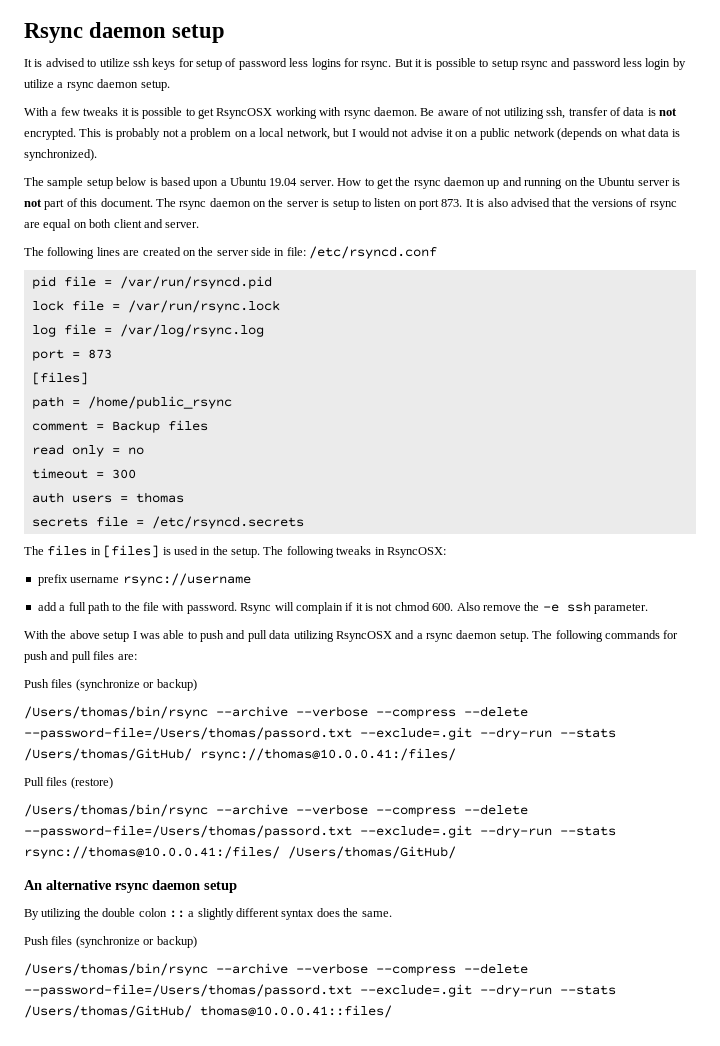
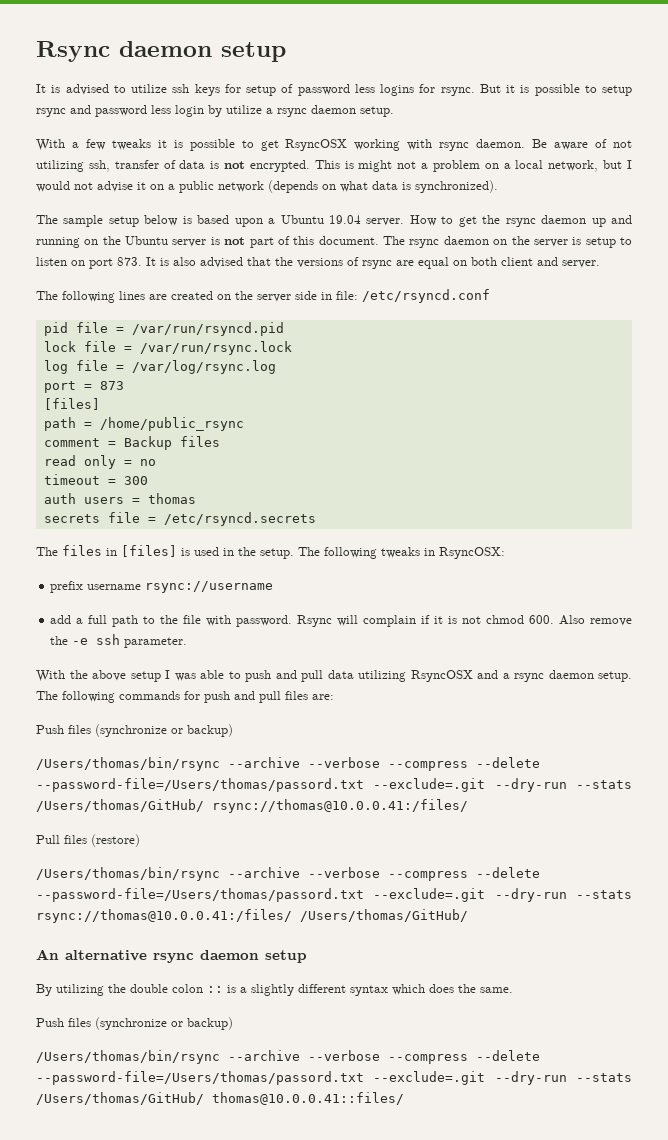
- This is probably not a problem on a local network, but I would not advise it on a public network (depends on what data is synchronized).
+ This is might not a problem on a local network, but I would not advise it on a public network (depends on what data is synchronized).
- By utilizing the double colon :: a slightly different syntax does the same.
+ By utilizing the double colon :: is a slightly different syntax which does the same.

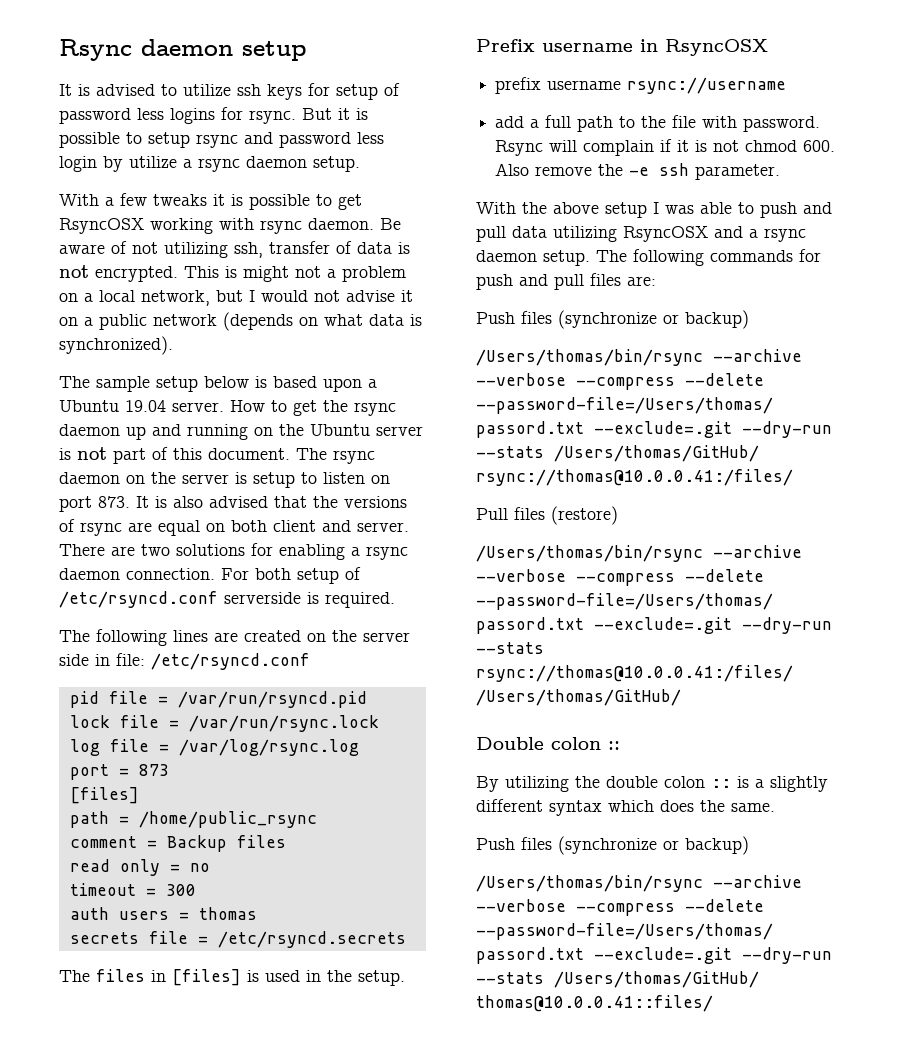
+ There are two solutions for enabling a rsync daemon connection. For both setup of /etc/rsyncd.conf serverside is required.
- The files in [files] is used in the setup. The following tweaks in RsyncOSX:
+ The files in [files] is used in the setup.
+ Prefix username in RsyncOSX
- An alternative rsync daemon setup
+ Double colon ::

